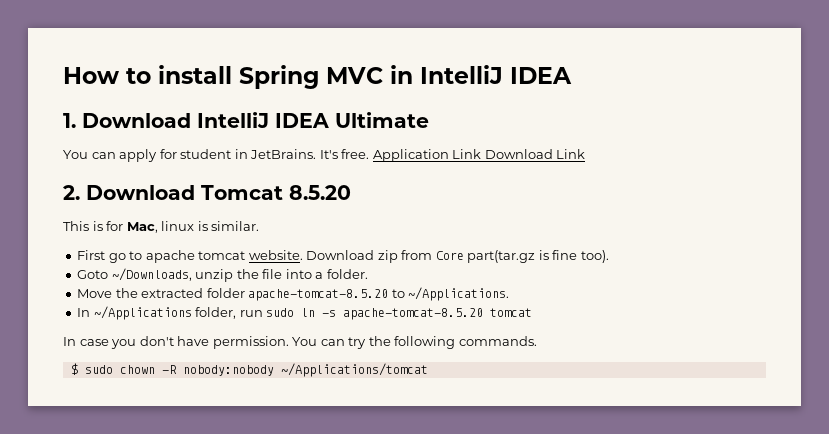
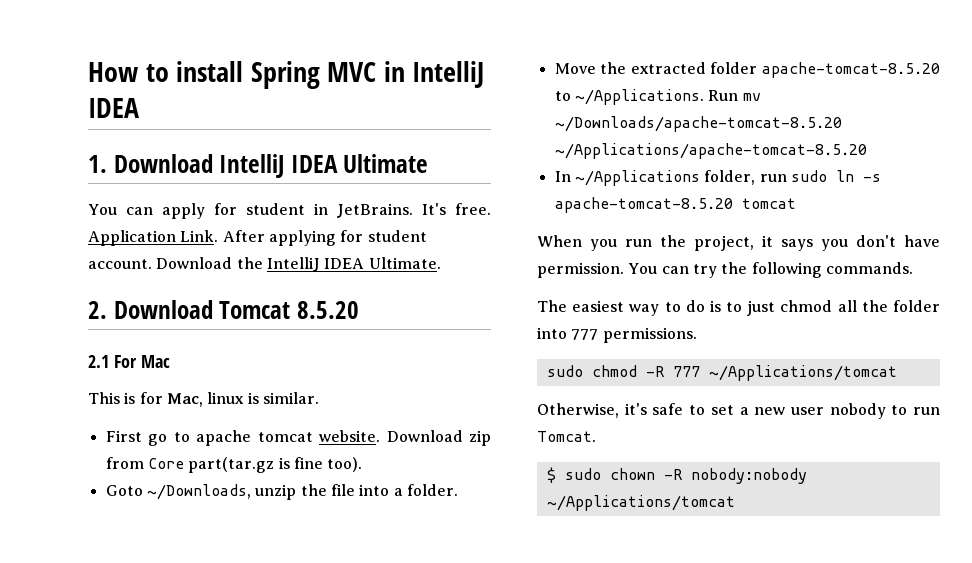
- Application Link Download Link
+ Application Link. After applying for student account. Download the IntelliJ IDEA Ultimate.
+ 2.1 For Mac
+ Run mv ~/Downloads/apache-tomcat-8.5.20 ~/Applications/apache-tomcat-8.5.20
- In case you don't have permission.
+ When you run the project, it says you don't have permission.
+ The easiest way to do is to just chmod all the folder into 777 permissions.
+ sudo chmod -R 777 ~/Applications/tomcat
+ Otherwise, it's safe to set a new user nobody to run Tomcat.

